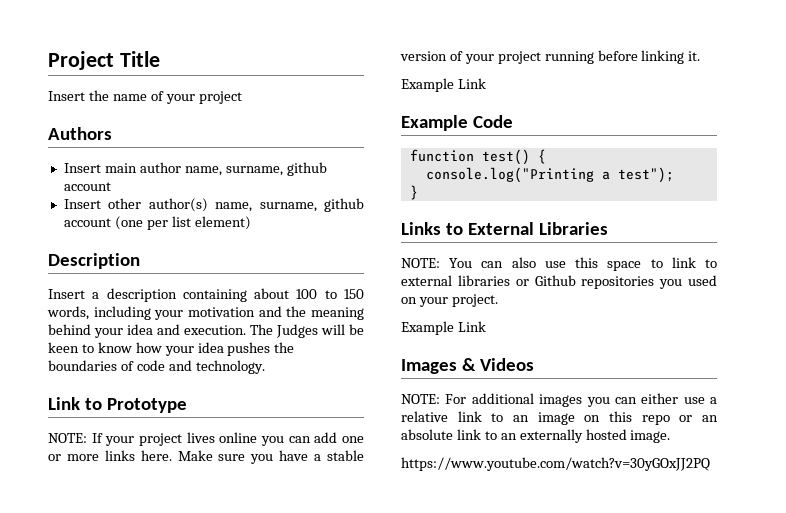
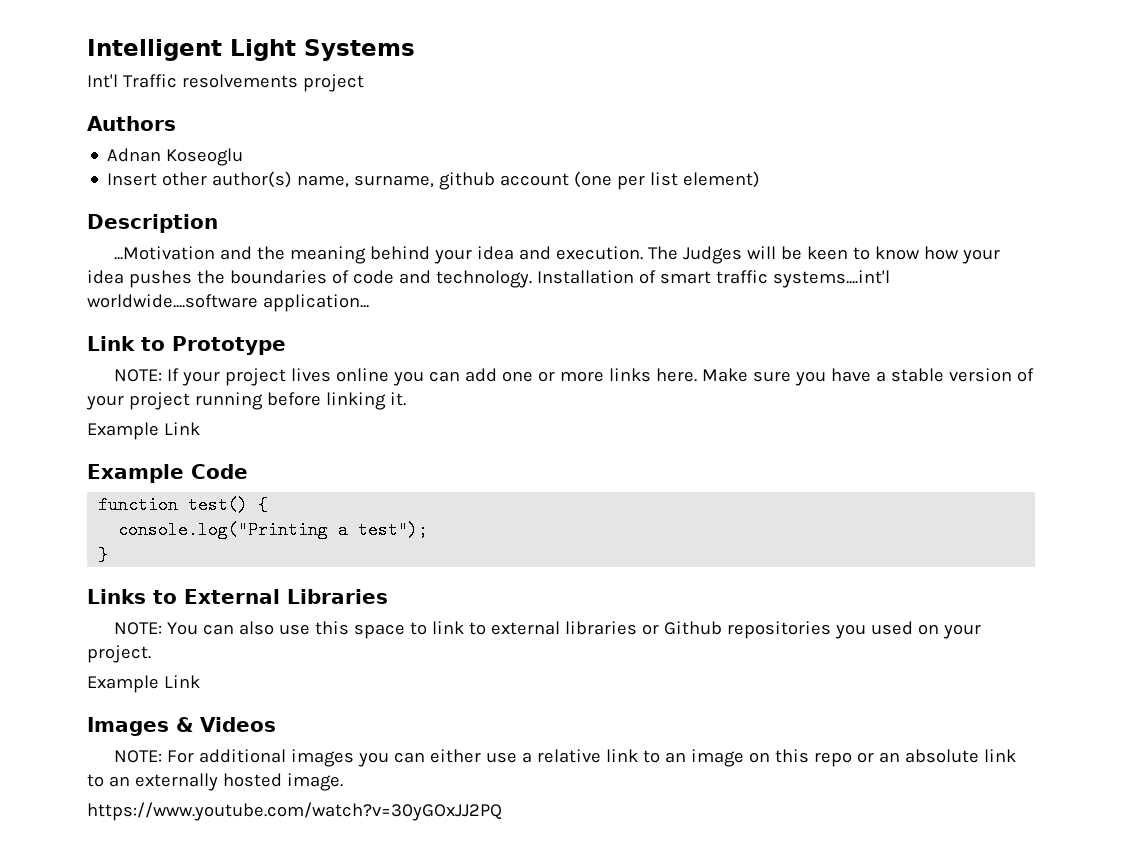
- Project Title
- Insert the name of your project
+ Intelligent Light Systems
+ Int'l Traffic resolvements project
  Authors
- Insert main author name, surname, github account
+ Adnan Koseoglu
- Insert a description containing about 100 to 150 words, including your motivation and the meaning behind your idea and execution.
+ ...Motivation and the meaning behind your idea and execution.
+ Installation of smart traffic systems....int'l worldwide....software application...

